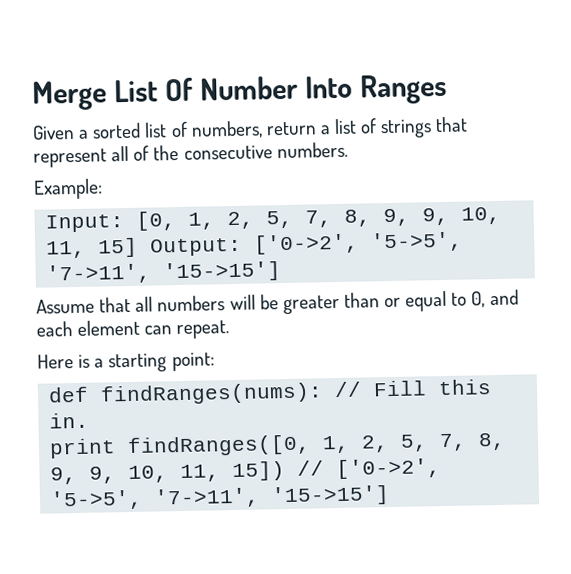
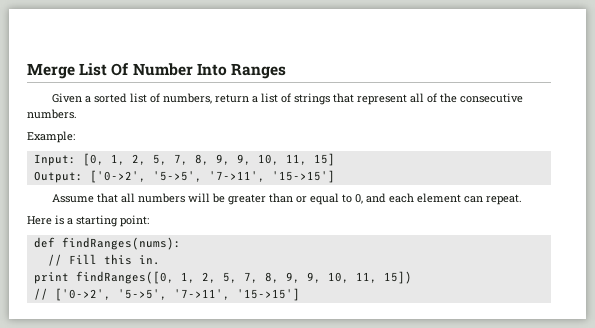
- Input: [0, 1, 2, 5, 7, 8, 9, 9, 10, 11, 15] Output: ['0->2', '5->5', '7->11', '15->15']
+ Input: [0, 1, 2, 5, 7, 8, 9, 9, 10, 11, 15]
+ Output: ['0->2', '5->5', '7->11', '15->15']
- def findRanges(nums): // Fill this in.
+ def findRanges(nums):
+ // Fill this in.
- print findRanges([0, 1, 2, 5, 7, 8, 9, 9, 10, 11, 15]) // ['0->2', '5->5', '7->11', '15->15']
+ print findRanges([0, 1, 2, 5, 7, 8, 9, 9, 10, 11, 15])
+ // ['0->2', '5->5', '7->11', '15->15']

